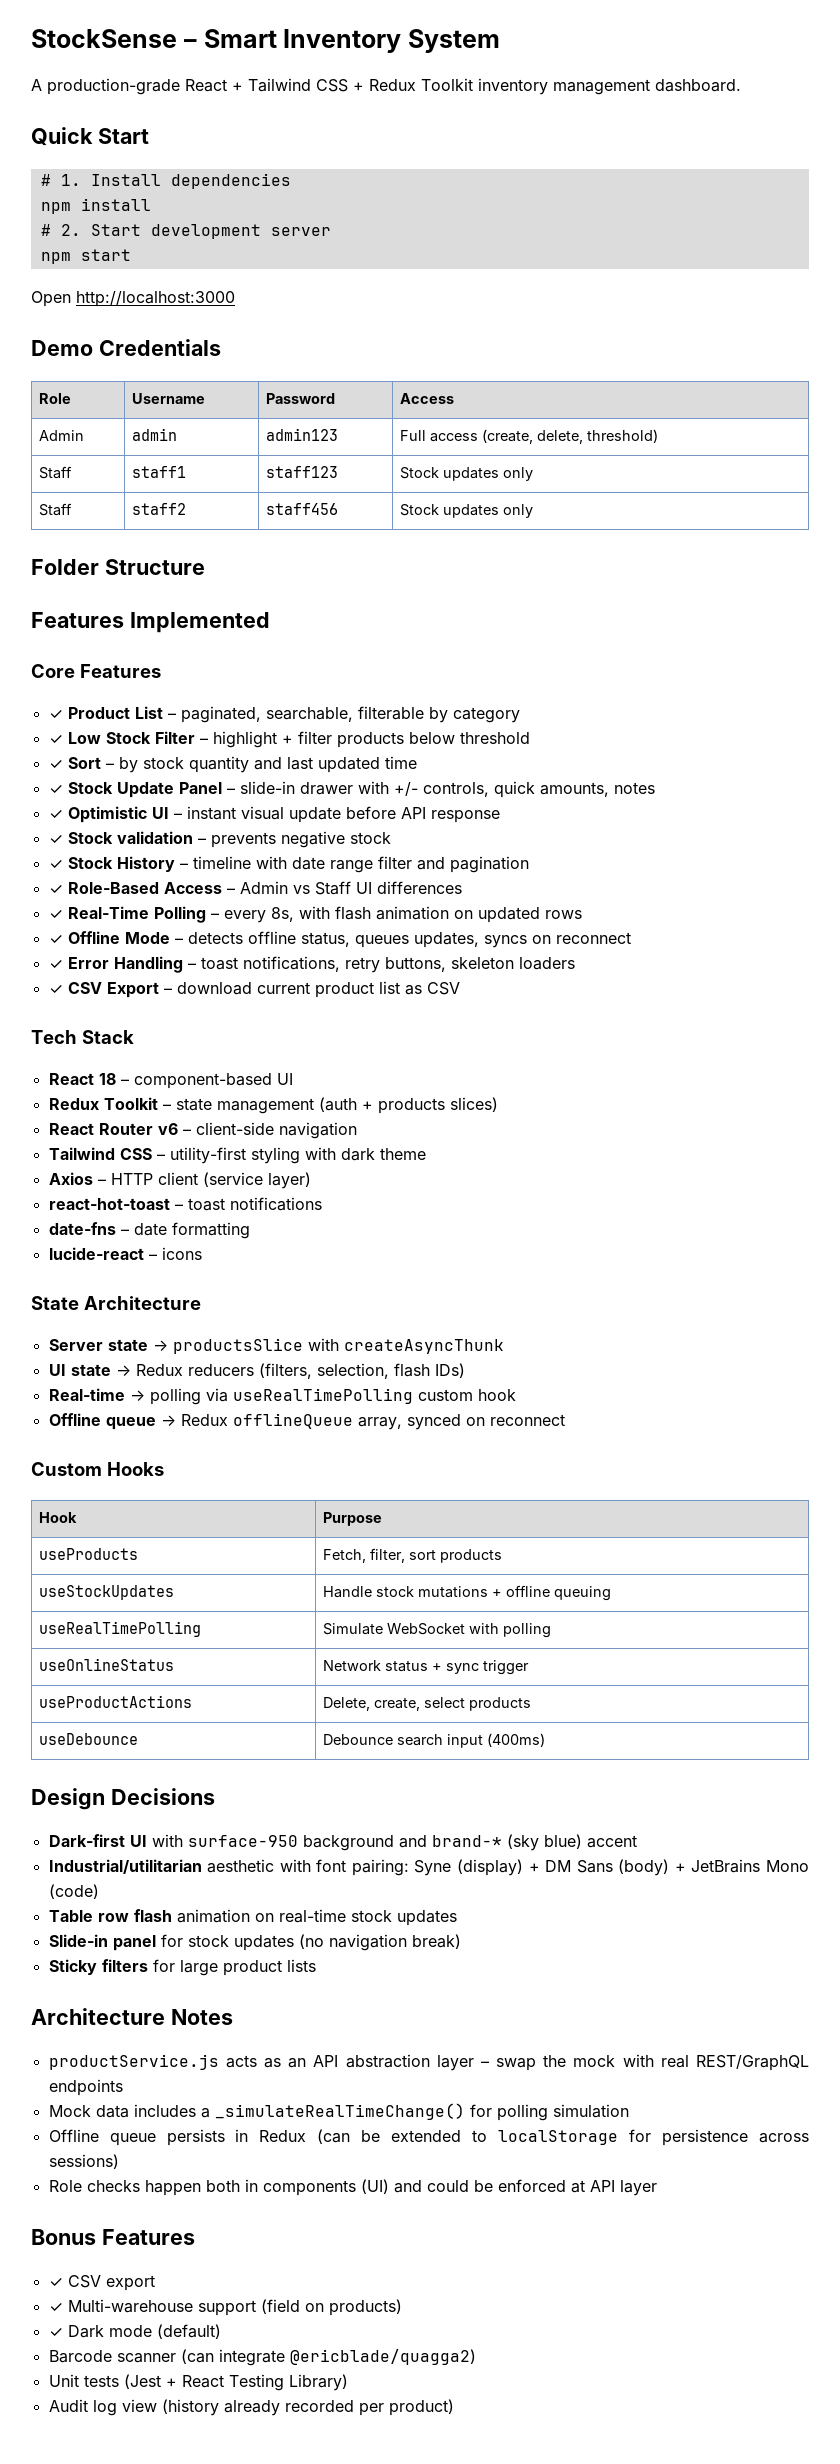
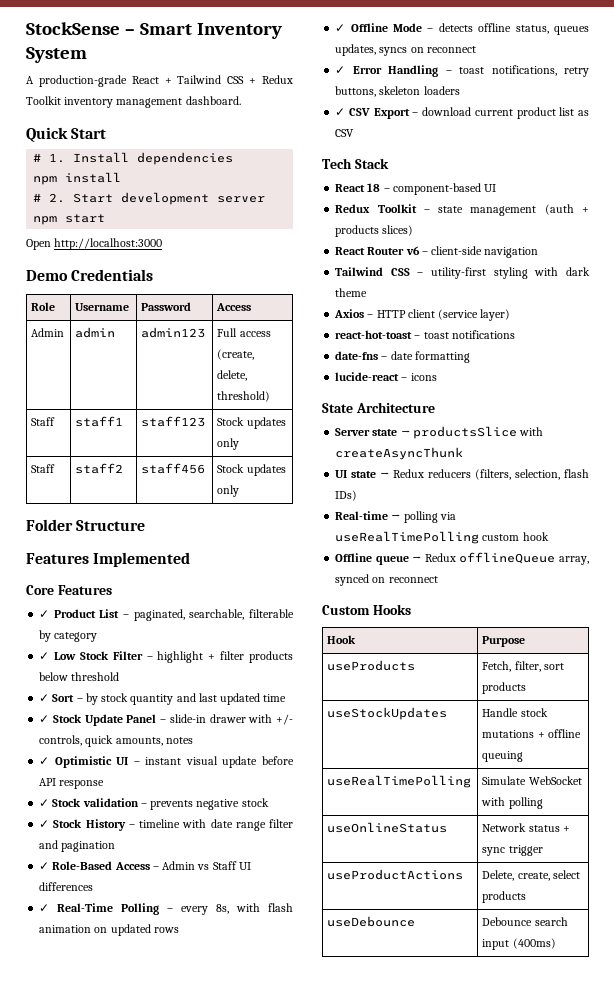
- Design Decisions
- Dark-first UI with surface-950 background and brand-* (sky blue) accent
- Industrial/utilitarian aesthetic with font pairing: Syne (display) + DM Sans (body) + JetBrains Mono (code)
- Table row flash animation on real-time stock updates
- Slide-in panel for stock updates (no navigation break)
- Sticky filters for large product lists
- Architecture Notes
- productService.js acts as an API abstraction layer – swap the mock with real REST/GraphQL endpoints
- Mock data includes a _simulateRealTimeChange() for polling simulation
- Offline queue persists in Redux (can be extended to localStorage for persistence across sessions)
- Role checks happen both in components (UI) and could be enforced at API layer
- Bonus Features
- ✓ CSV export
- ✓ Multi-warehouse support (field on products)
- ✓ Dark mode (default)
- Barcode scanner (can integrate @ericblade/quagga2)
- Unit tests (Jest + React Testing Library)
- Audit log view (history already recorded per product)

